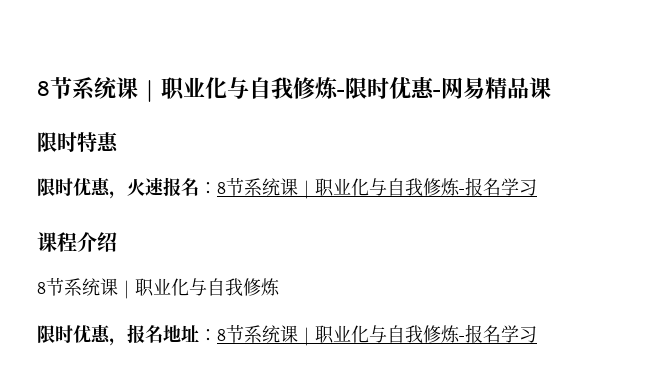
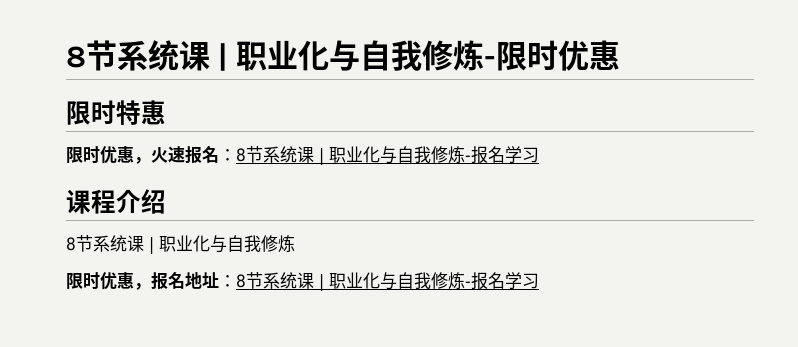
- 8节系统课 | 职业化与自我修炼-限时优惠-网易精品课
+ 8节系统课 | 职业化与自我修炼-限时优惠

